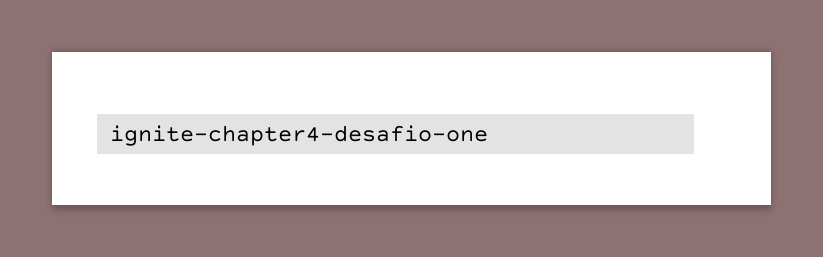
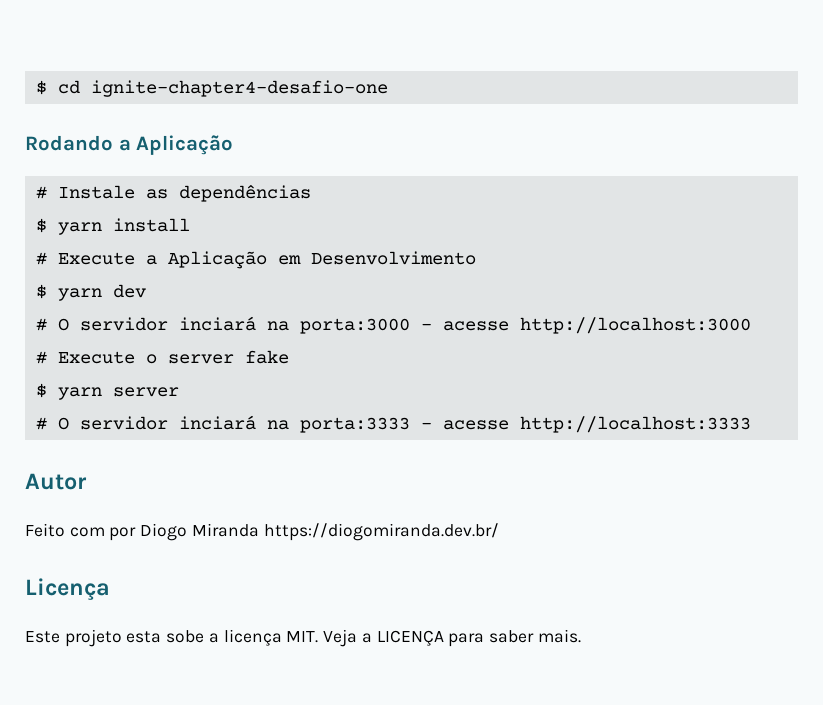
- ignite-chapter4-desafio-one
+ $ cd ignite-chapter4-desafio-one
+ Rodando a Aplicação
+ # Instale as dependências
+ $ yarn install
+ # Execute a Aplicação em Desenvolvimento
+ $ yarn dev
+ # O servidor inciará na porta:3000 - acesse http://localhost:3000
+ # Execute o server fake
+ $ yarn server
+ # O servidor inciará na porta:3333 - acesse http://localhost:3333
+ Autor
+ Feito com por Diogo Miranda https://diogomiranda.dev.br/
+ Licença
+ Este projeto esta sobe a licença MIT. Veja a LICENÇA para saber mais.

